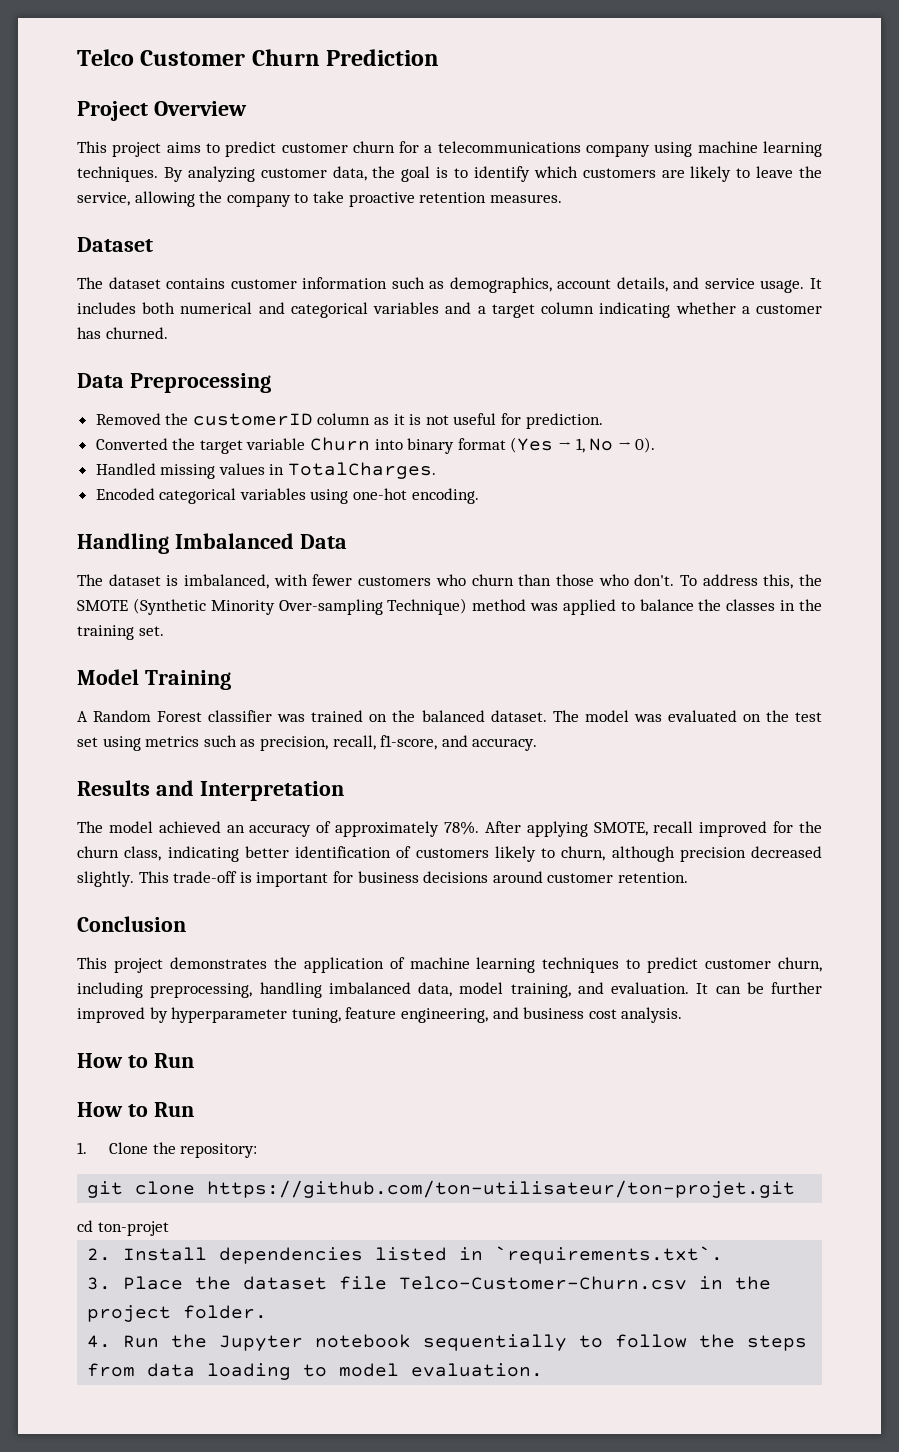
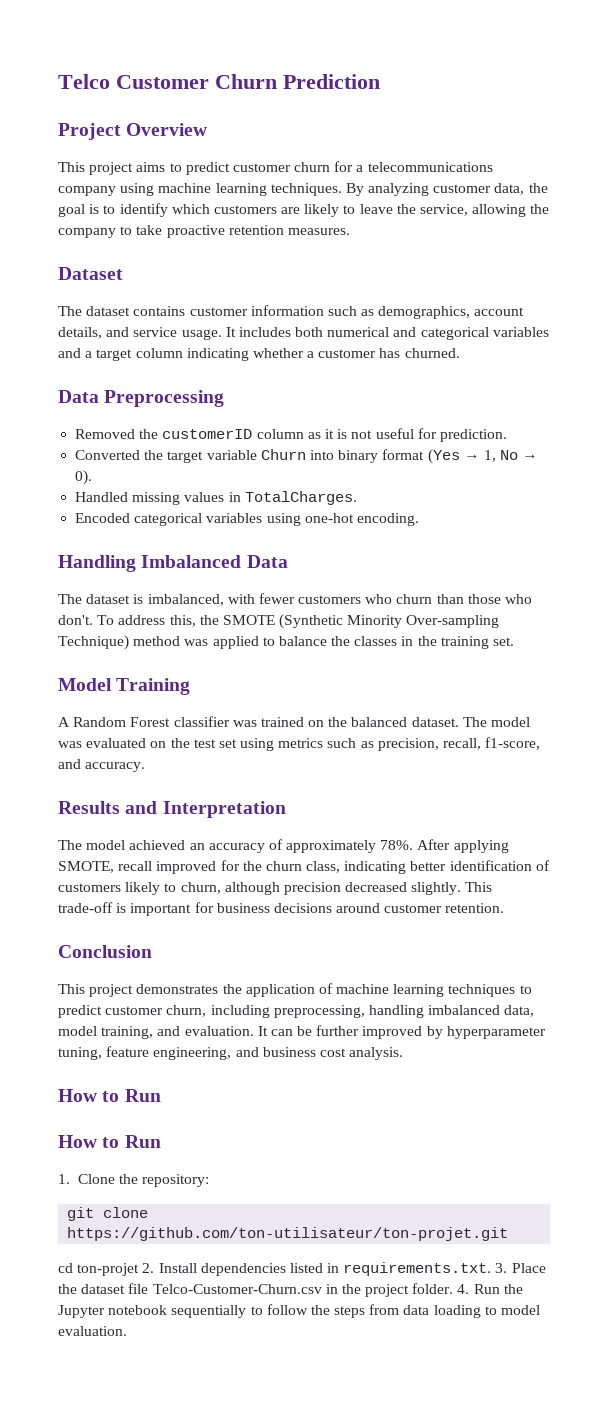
- cd ton-projet
- 2. Install dependencies listed in `requirements.txt`.
- 3. Place the dataset file Telco-Customer-Churn.csv in the project folder.
- 4. Run the Jupyter notebook sequentially to follow the steps from data loading to model evaluation.
+ cd ton-projet 2. Install dependencies listed in requirements.txt. 3. Place the dataset file Telco-Customer-Churn.csv in the project folder. 4. Run the Jupyter notebook sequentially to follow the steps from data loading to model evaluation.

